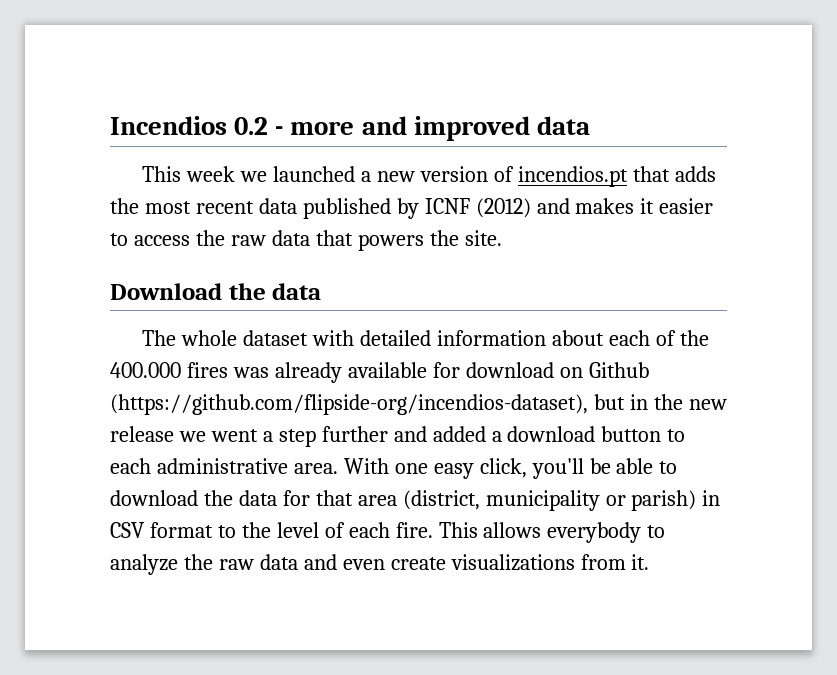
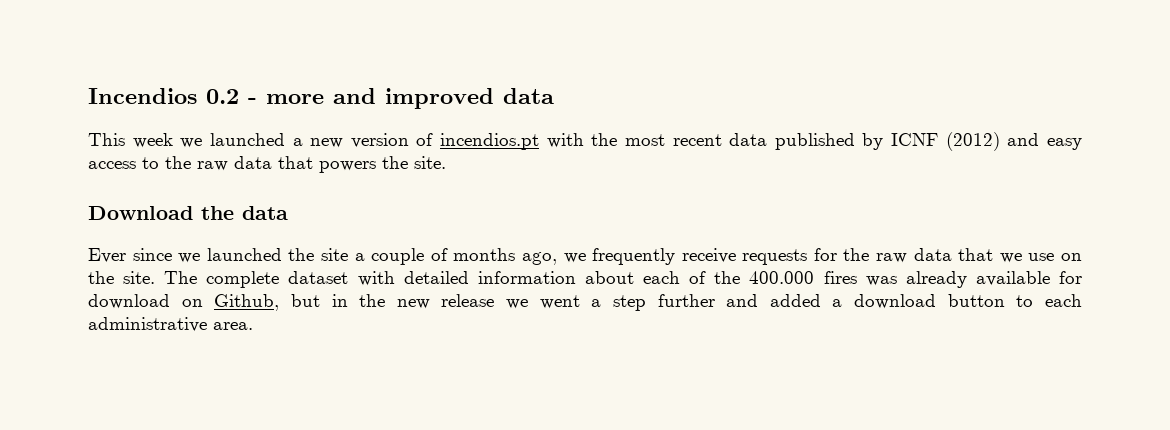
- This week we launched a new version of incendios.pt that adds the most recent data published by ICNF (2012) and makes it easier to access the raw data that powers the site.
+ This week we launched a new version of incendios.pt with the most recent data published by ICNF (2012) and easy access to the raw data that powers the site.
- The whole dataset with detailed information about each of the 400.000 fires was already available for download on Github (https://github.com/flipside-org/incendios-dataset), but in the new release we went a step further and added a download button to each administrative area. With one easy click, you'll be able to download the data for that area (district, municipality or parish) in CSV format to the level of each fire. This allows everybody to analyze the raw data and even create visualizations from it.
+ Ever since we launched the site a couple of months ago, we frequently receive requests for the raw data that we use on the site. The complete dataset with detailed information about each of the 400.000 fires was already available for download on Github, but in the new release we went a step further and added a download button to each administrative area.

